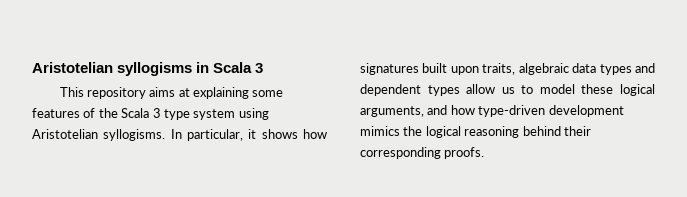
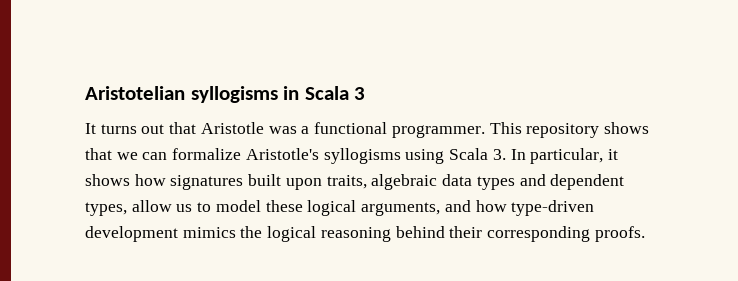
- This repository aims at explaining some features of the Scala 3 type system using Aristotelian syllogisms. In particular, it shows how signatures built upon traits, algebraic data types and dependent types allow us to model these logical arguments, and how type-driven development mimics the logical reasoning behind their corresponding proofs.
+ It turns out that Aristotle was a functional programmer. This repository shows that we can formalize Aristotle's syllogisms using Scala 3. In particular, it shows how signatures built upon traits, algebraic data types and dependent types, allow us to model these logical arguments, and how type-driven development mimics the logical reasoning behind their corresponding proofs.

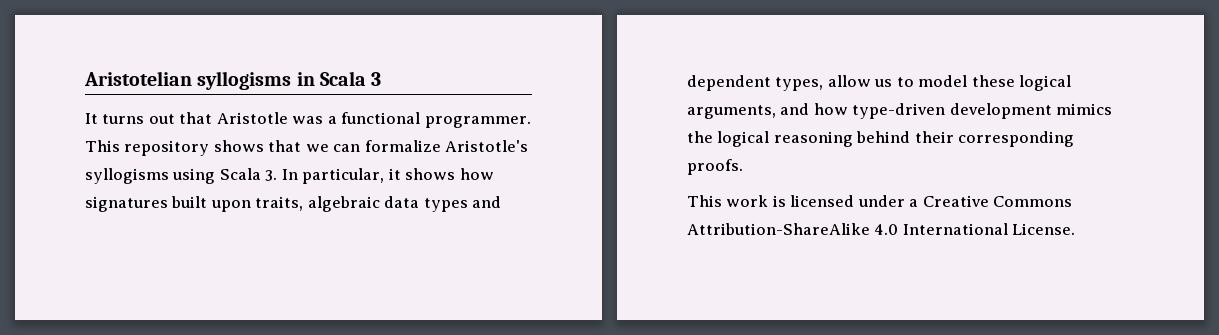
+ This work is licensed under a Creative Commons Attribution-ShareAlike 4.0 International License.

